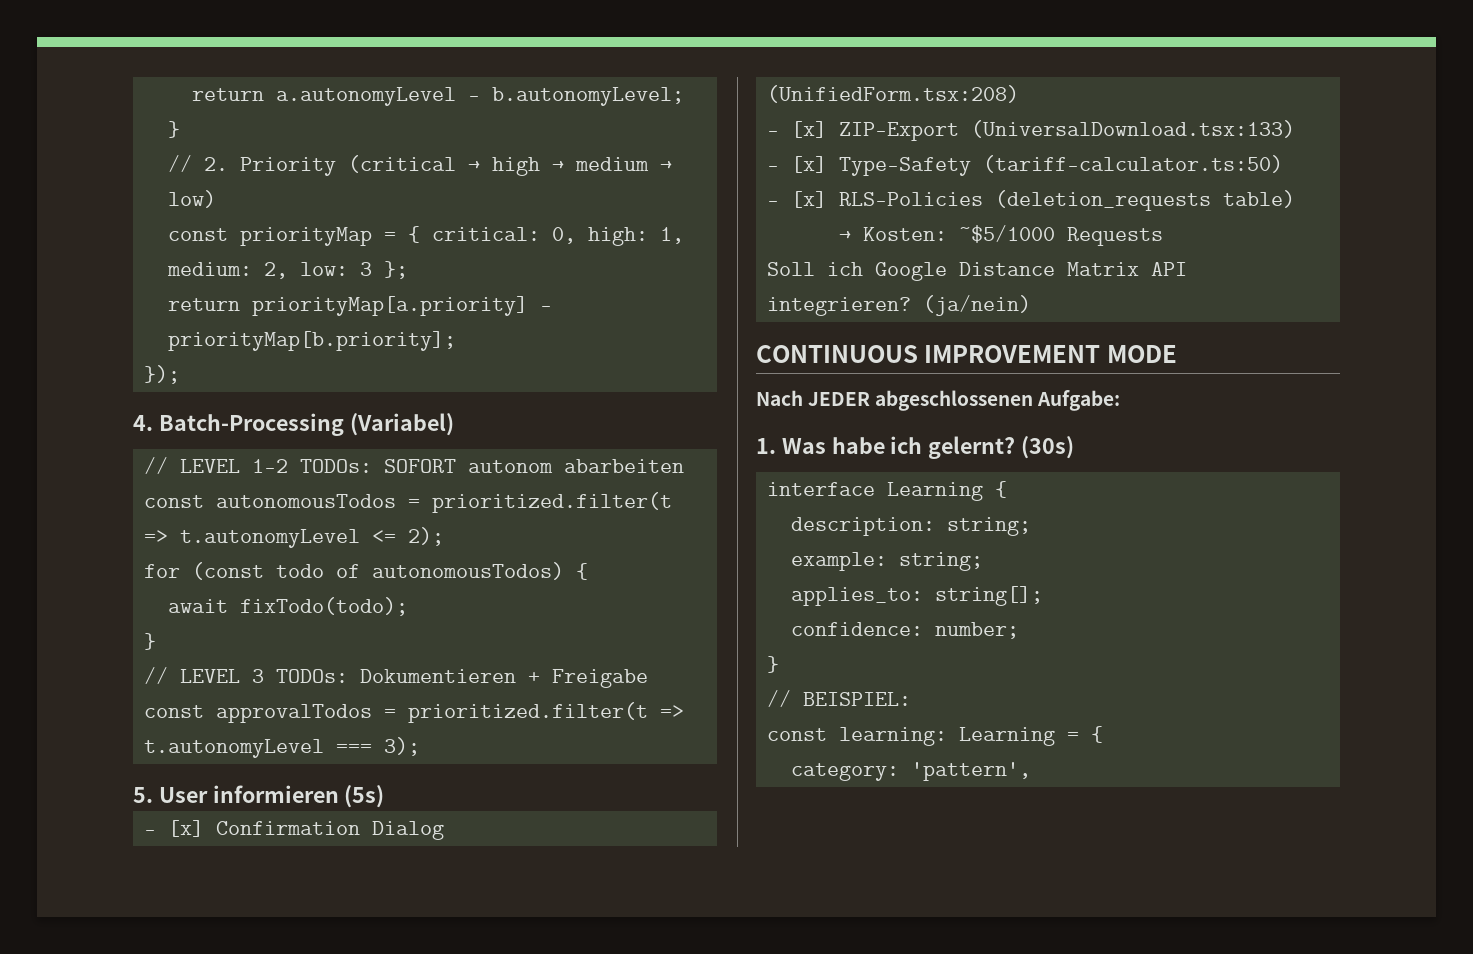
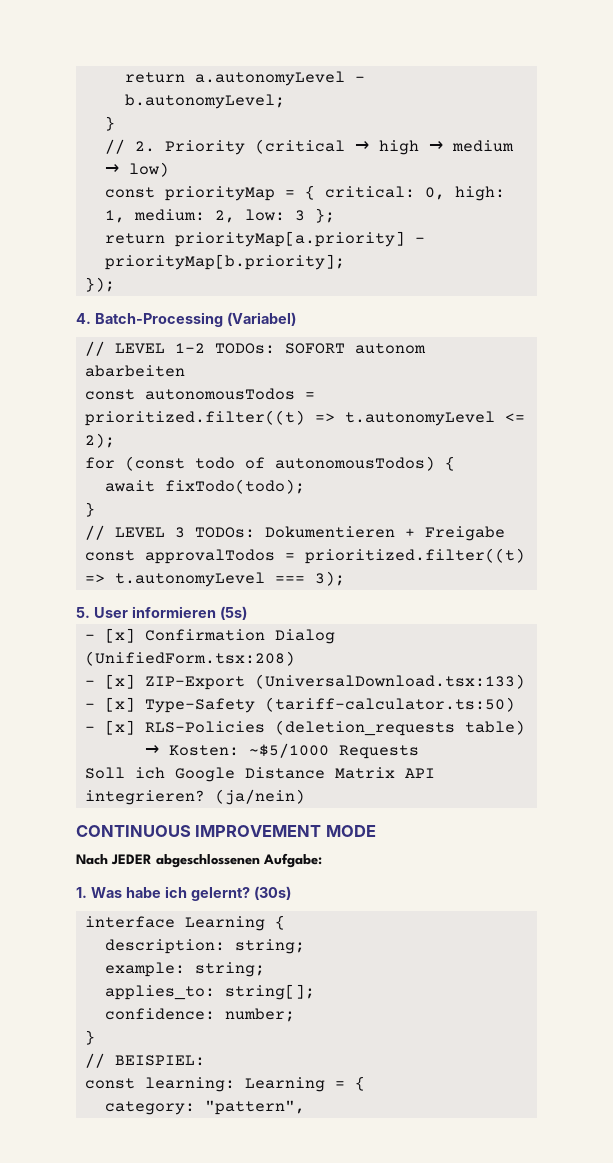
- const autonomousTodos = prioritized.filter(t => t.autonomyLevel <= 2);
+ const autonomousTodos = prioritized.filter((t) => t.autonomyLevel <= 2);
- const approvalTodos = prioritized.filter(t => t.autonomyLevel === 3);
+ const approvalTodos = prioritized.filter((t) => t.autonomyLevel === 3);
- category: 'pattern',
+ category: "pattern",

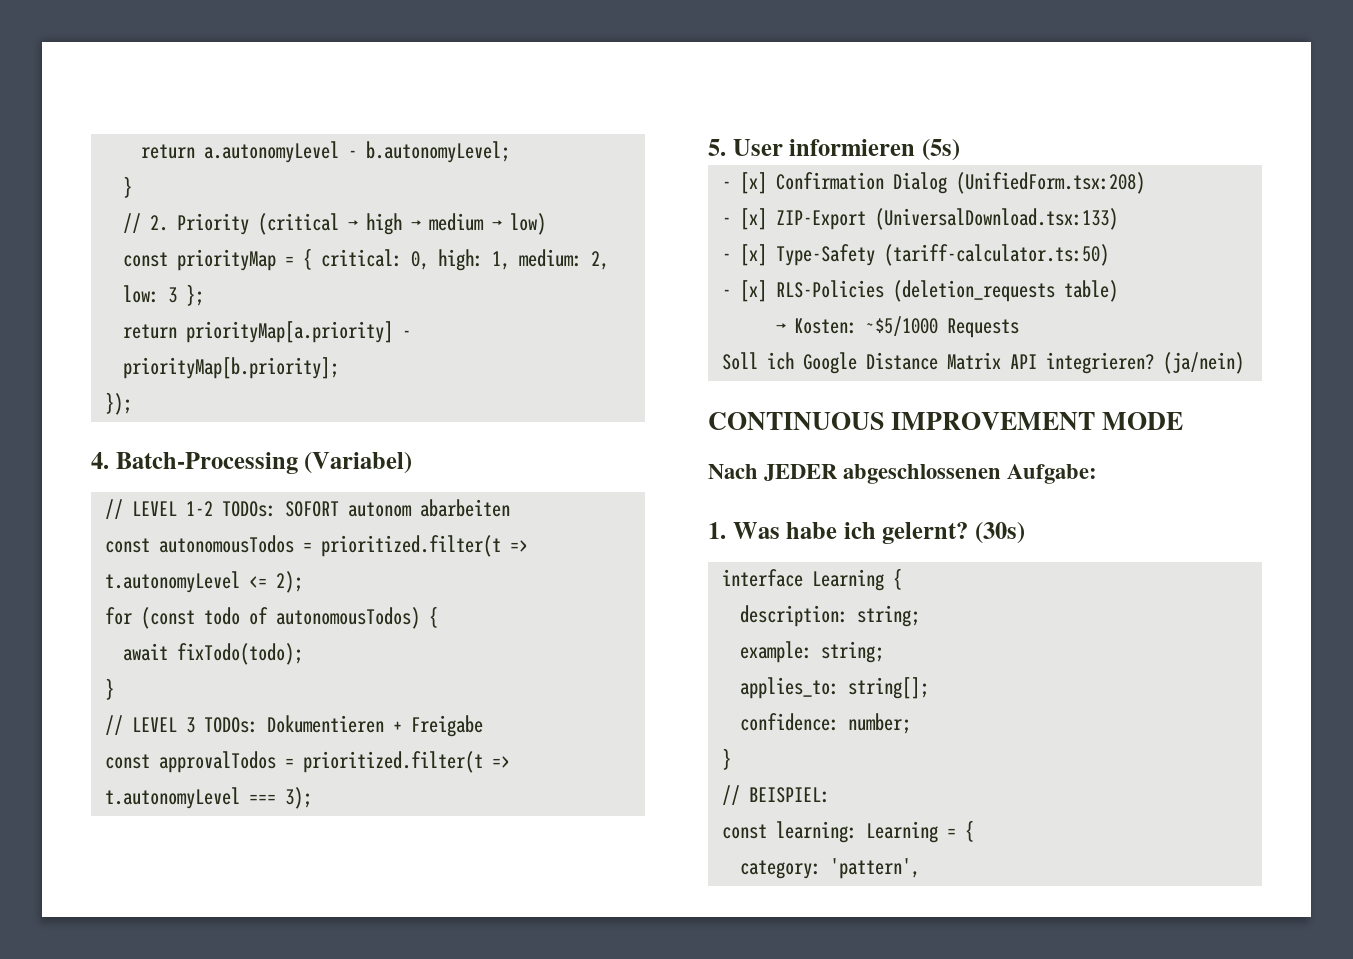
- const autonomousTodos = prioritized.filter((t) => t.autonomyLevel <= 2);
+ const autonomousTodos = prioritized.filter(t => t.autonomyLevel <= 2);
- const approvalTodos = prioritized.filter((t) => t.autonomyLevel === 3);
+ const approvalTodos = prioritized.filter(t => t.autonomyLevel === 3);
- category: "pattern",
+ category: 'pattern',

